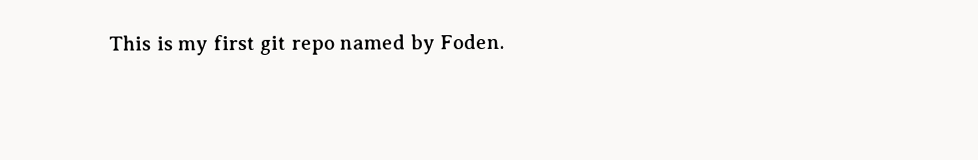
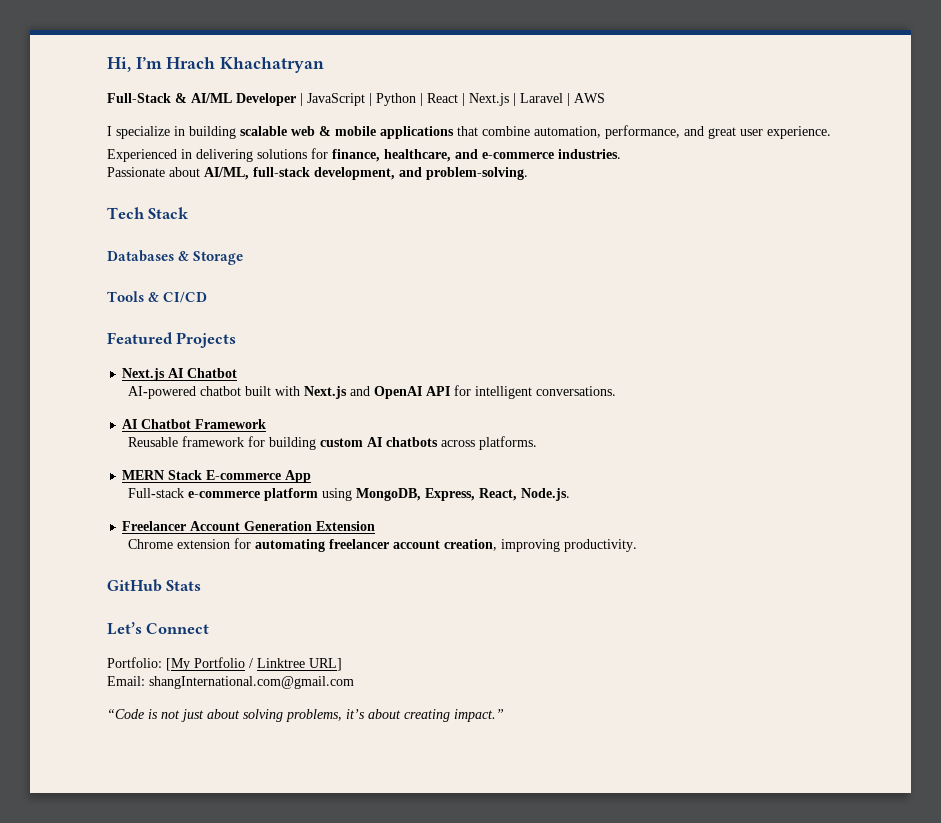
- This is my first git repo named by Foden.
+ Hi, I’m Hrach Khachatryan
+ Full-Stack & AI/ML Developer | JavaScript | Python | React | Next.js | Laravel | AWS
+ I specialize in building scalable web & mobile applications that combine automation, performance, and great user experience.
+ Experienced in delivering solutions for finance, healthcare, and e-commerce industries.
+ Passionate about AI/ML, full-stack development, and problem-solving.
+ Tech Stack
+ Databases & Storage
+ Tools & CI/CD
+ Featured Projects
+ Next.js AI Chatbot
+ AI-powered chatbot built with Next.js and OpenAI API for intelligent conversations.
+ AI Chatbot Framework
+ Reusable framework for building custom AI chatbots across platforms.
+ MERN Stack E-commerce App
+ Full-stack e-commerce platform using MongoDB, Express, React, Node.js.
+ Freelancer Account Generation Extension
+ Chrome extension for automating freelancer account creation, improving productivity.
+ GitHub Stats
+ Let’s Connect
+ Portfolio: [My Portfolio / Linktree URL]
+ Email: shangInternational.com@gmail.com
+ “Code is not just about solving problems, it’s about creating impact.”

